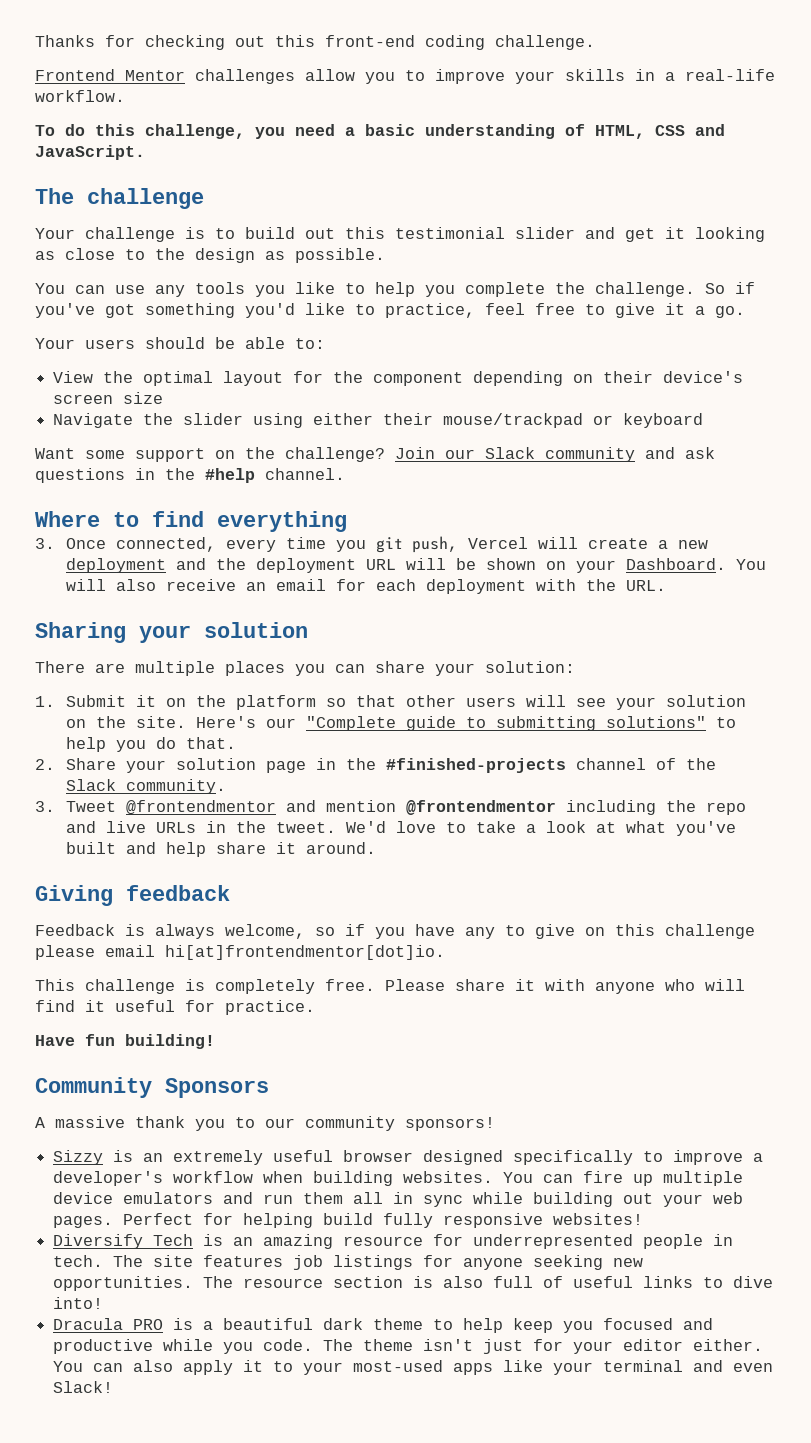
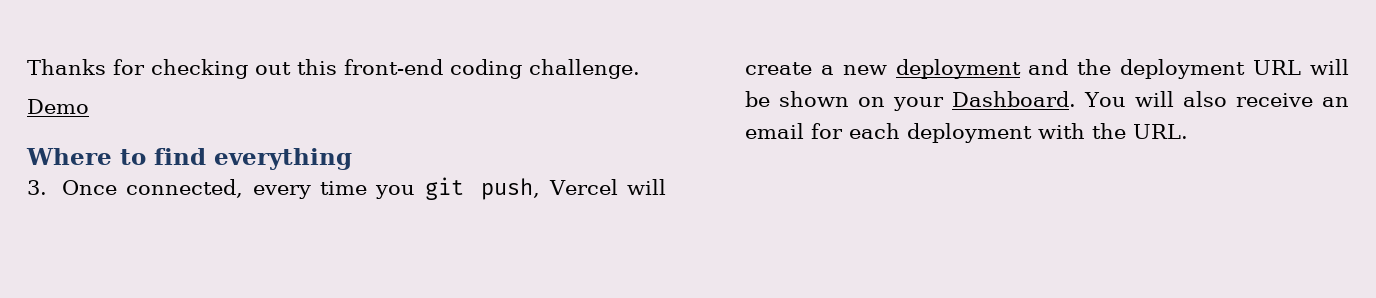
- Frontend Mentor challenges allow you to improve your skills in a real-life workflow.
- To do this challenge, you need a basic understanding of HTML, CSS and JavaScript.
- The challenge
- Your challenge is to build out this testimonial slider and get it looking as close to the design as possible.
- You can use any tools you like to help you complete the challenge. So if you've got something you'd like to practice, feel free to give it a go.
- Your users should be able to:
- View the optimal layout for the component depending on their device's screen size
- Navigate the slider using either their mouse/trackpad or keyboard
- Want some support on the challenge? Join our Slack community and ask questions in the #help channel.
+ Demo
- Sharing your solution
- There are multiple places you can share your solution:
- 1. Submit it on the platform so that other users will see your solution on the site. Here's our "Complete guide to submitting solutions" to help you do that.
- 2. Share your solution page in the #finished-projects channel of the Slack community.
- 3. Tweet @frontendmentor and mention @frontendmentor including the repo and live URLs in the tweet. We'd love to take a look at what you've built and help share it around.
- Giving feedback
- Feedback is always welcome, so if you have any to give on this challenge please email hi[at]frontendmentor[dot]io.
- This challenge is completely free. Please share it with anyone who will find it useful for practice.
- Have fun building!
- Community Sponsors
- A massive thank you to our community sponsors!
- Sizzy is an extremely useful browser designed specifically to improve a developer's workflow when building websites. You can fire up multiple device emulators and run them all in sync while building out your web pages. Perfect for helping build fully responsive websites!
- Diversify Tech is an amazing resource for underrepresented people in tech. The site features job listings for anyone seeking new opportunities. The resource section is also full of useful links to dive into!
- Dracula PRO is a beautiful dark theme to help keep you focused and productive while you code. The theme isn't just for your editor either. You can also apply it to your most-used apps like your terminal and even Slack!

